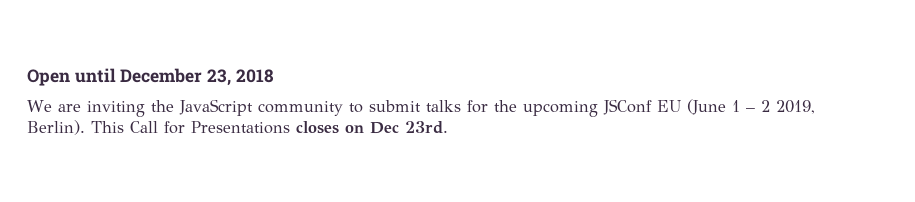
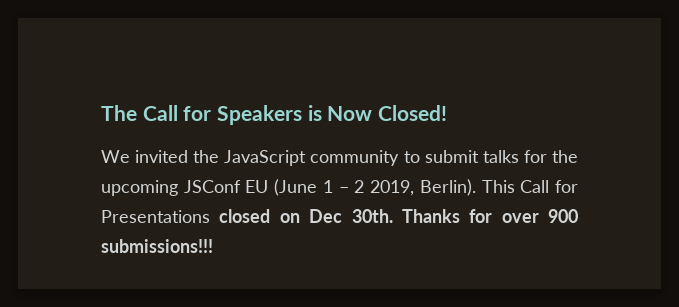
- Open until December 23, 2018
+ The Call for Speakers is Now Closed!
- We are inviting the JavaScript community to submit talks for the upcoming JSConf EU (June 1 – 2 2019, Berlin).
+ We invited the JavaScript community to submit talks for the upcoming JSConf EU (June 1 – 2 2019, Berlin).
- This Call for Presentations closes on Dec 23rd.
+ This Call for Presentations closed on Dec 30th. Thanks for over 900 submissions!!!

